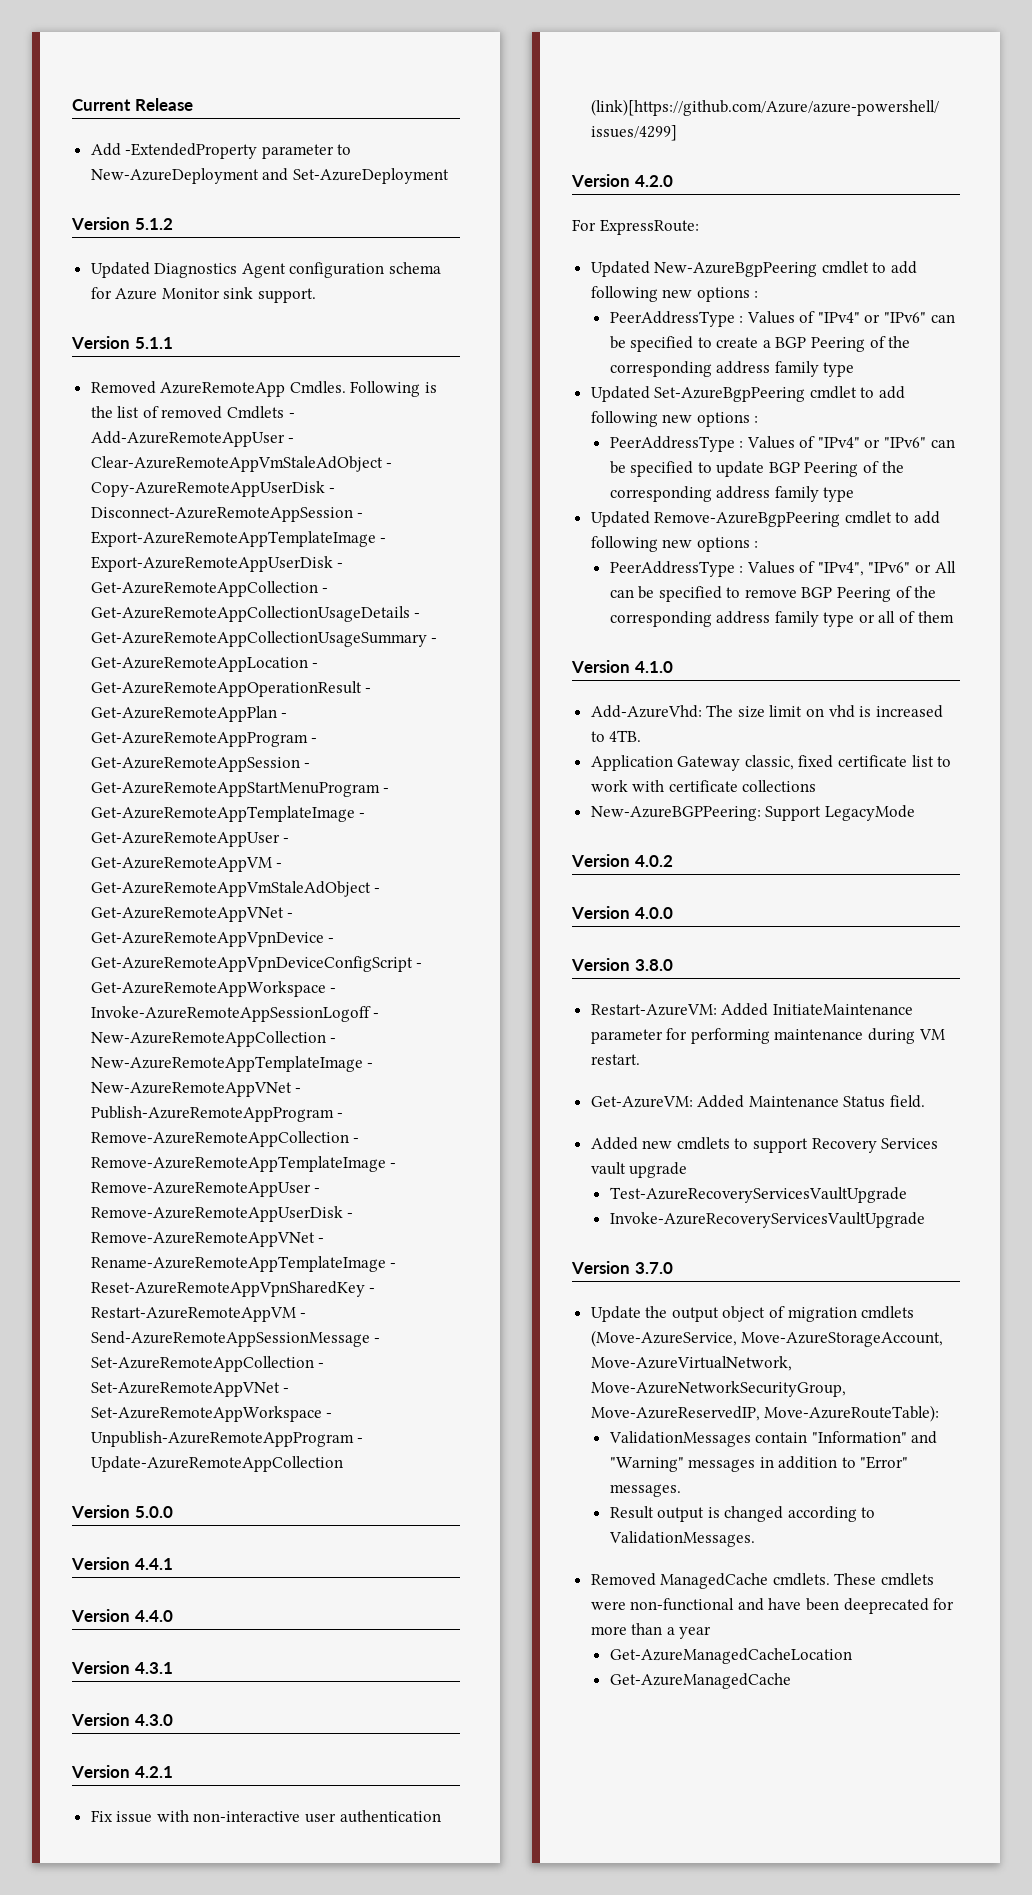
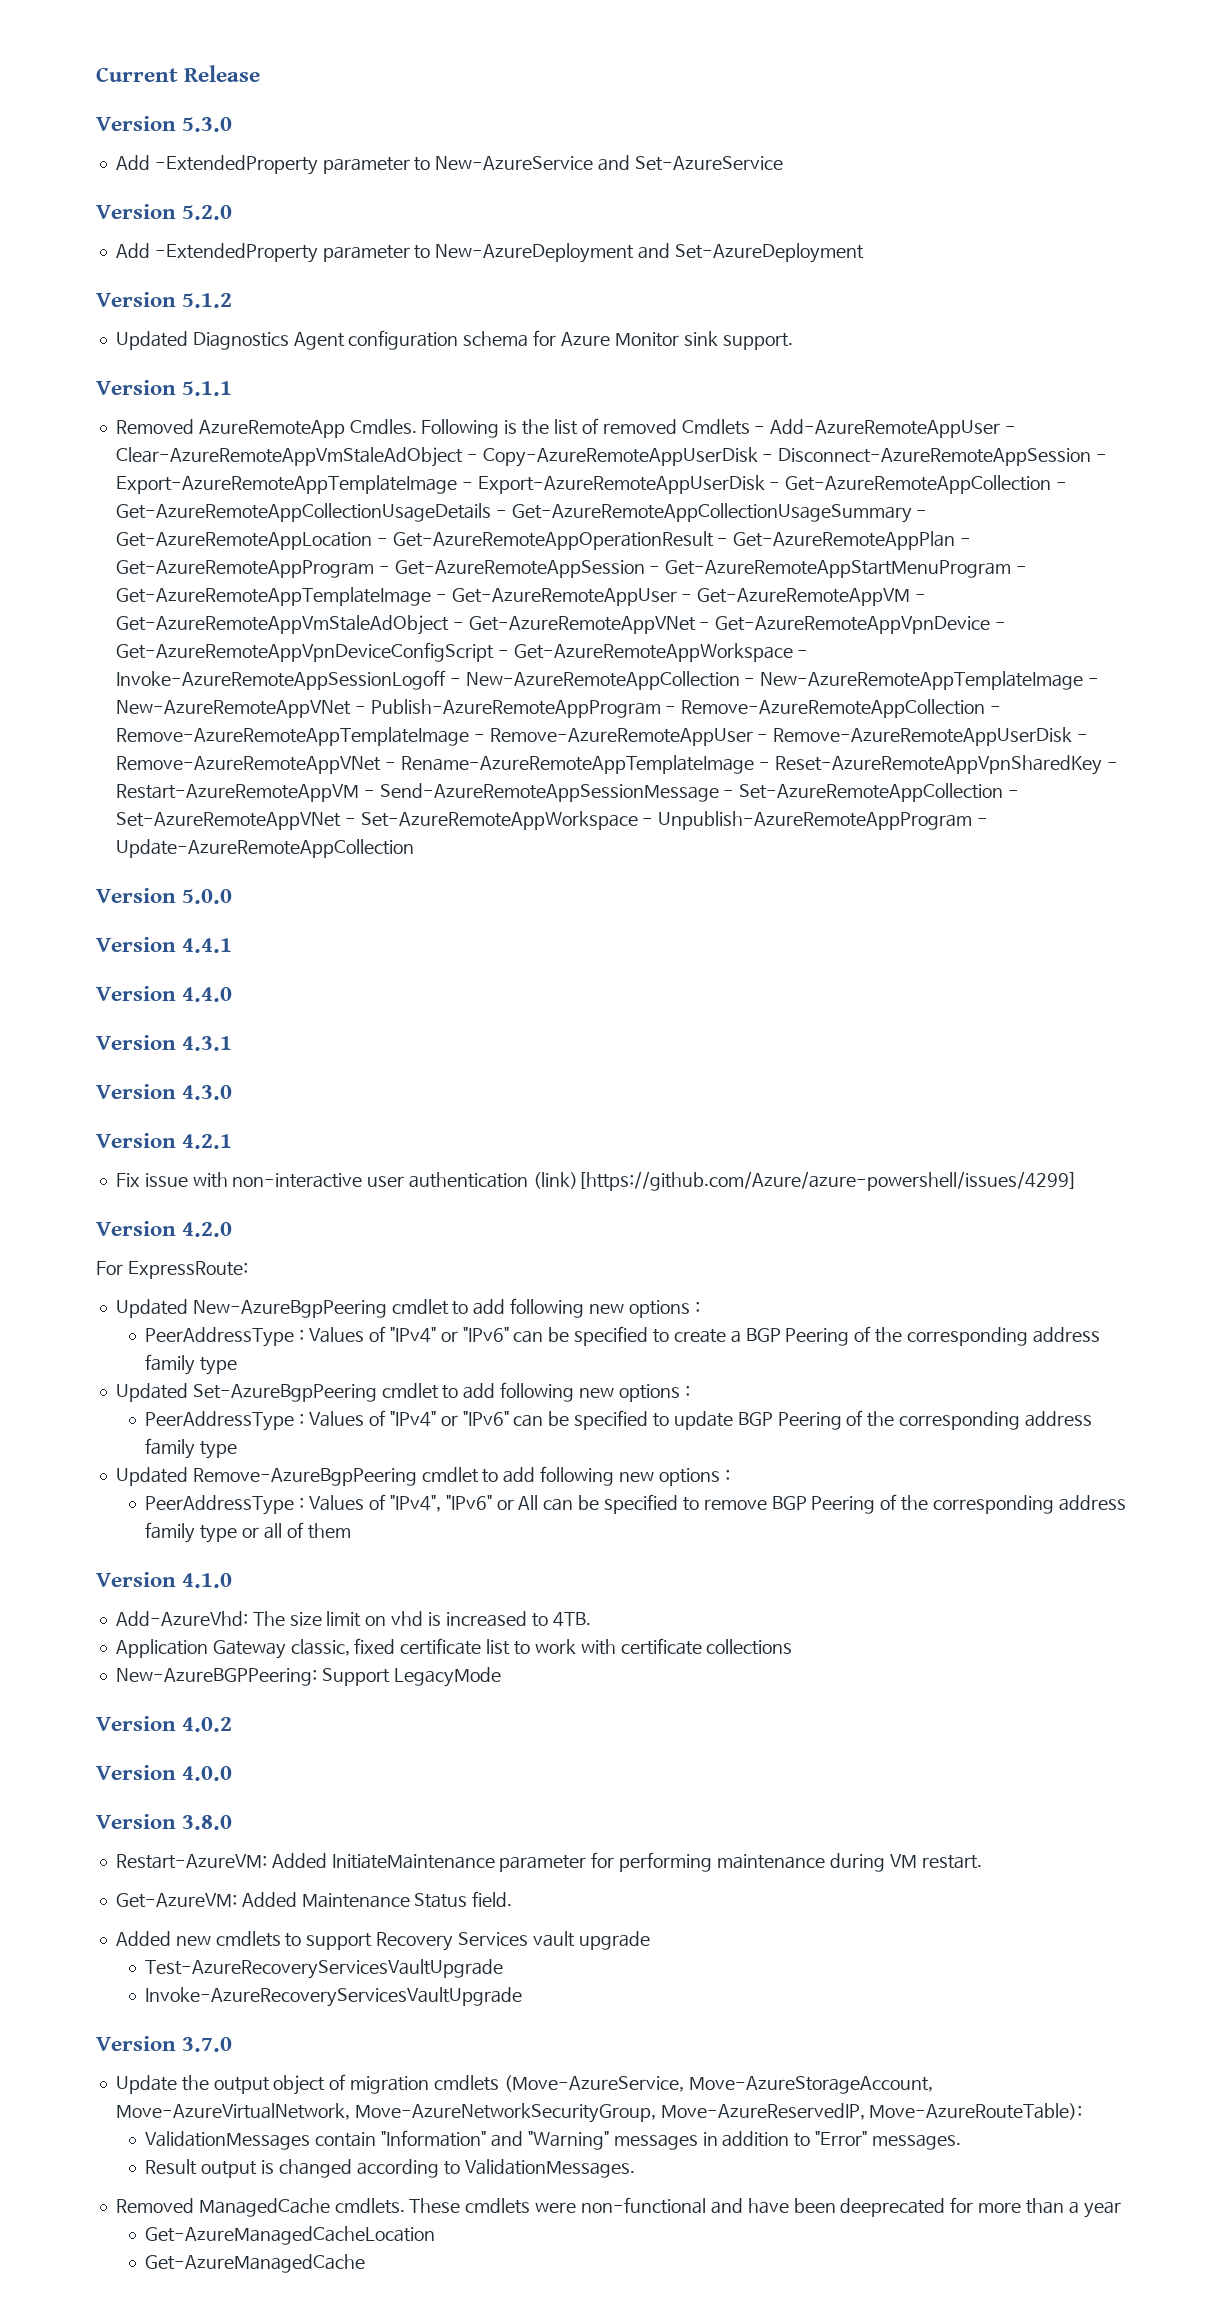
+ Version 5.3.0
+ Add -ExtendedProperty parameter to New-AzureService and Set-AzureService
+ Version 5.2.0

